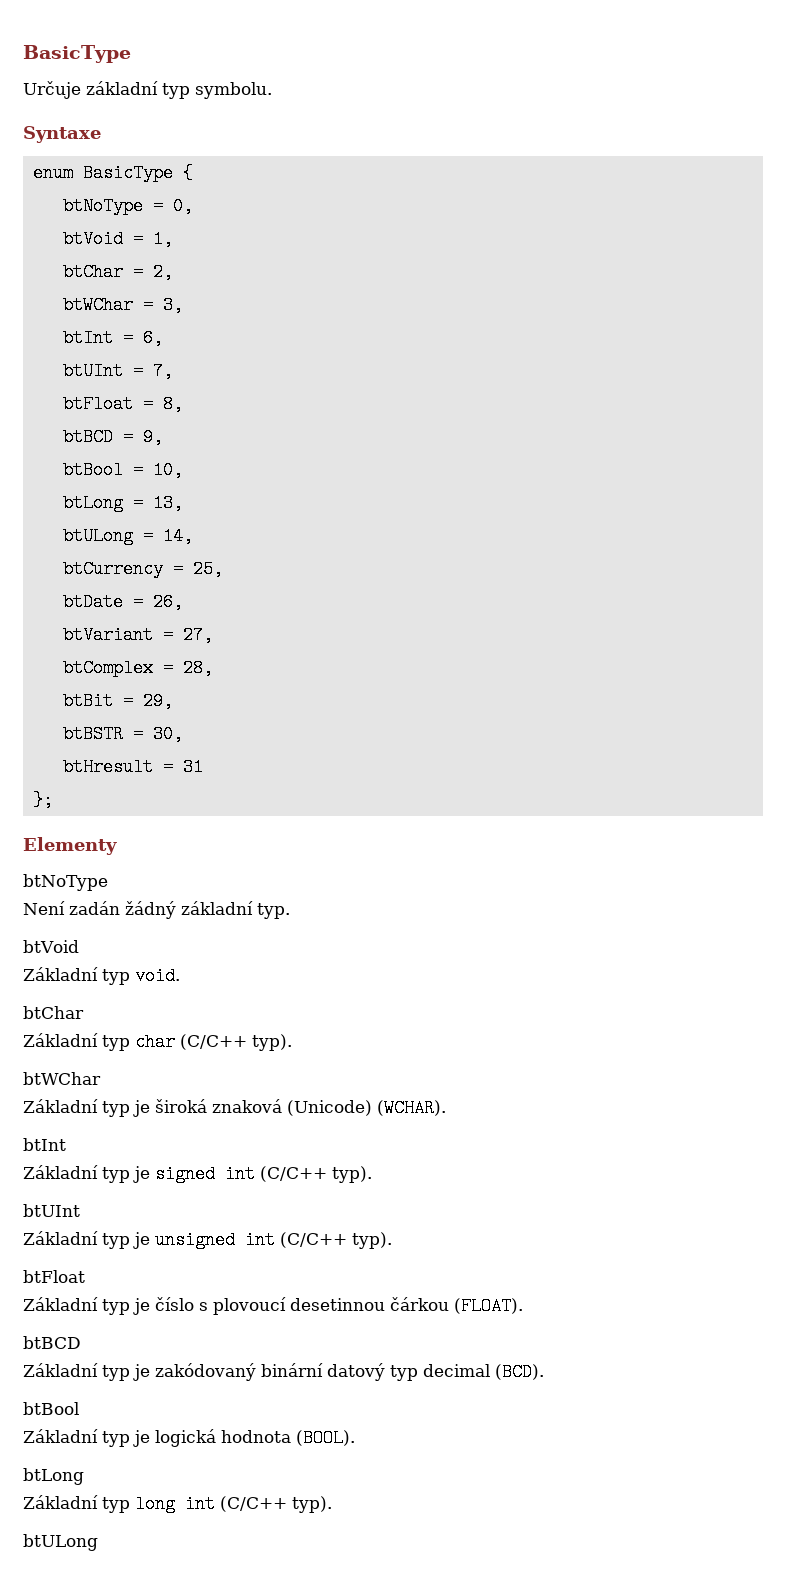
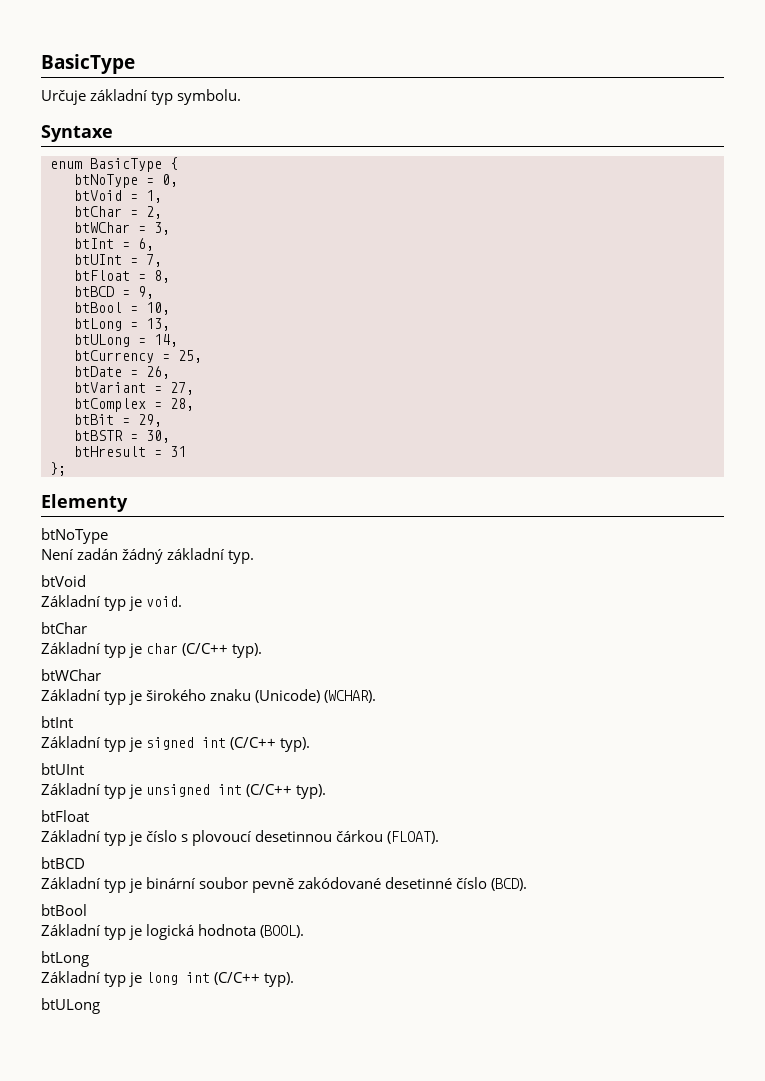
- Základní typ void.
+ Základní typ je void.
- Základní typ char (C/C++ typ).
+ Základní typ je char (C/C++ typ).
- Základní typ je široká znaková (Unicode) (WCHAR).
+ Základní typ je širokého znaku (Unicode) (WCHAR).
- Základní typ je zakódovaný binární datový typ decimal (BCD).
+ Základní typ je binární soubor pevně zakódované desetinné číslo (BCD).
- Základní typ long int (C/C++ typ).
+ Základní typ je long int (C/C++ typ).

